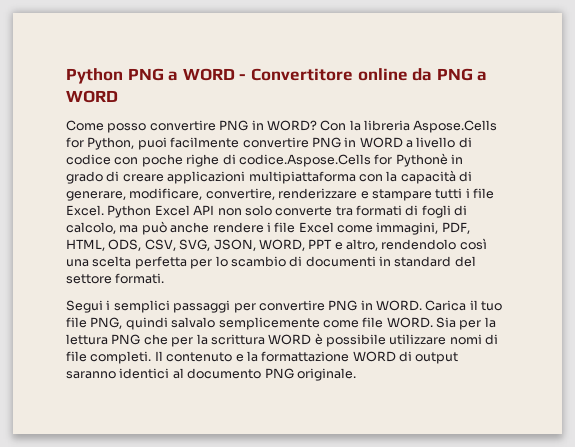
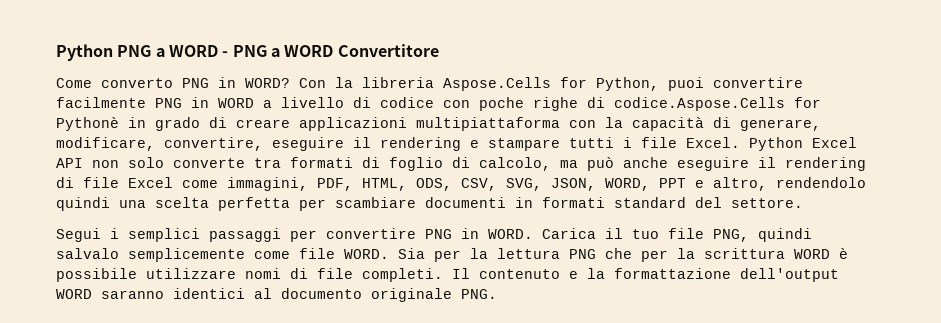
- Python PNG a WORD - Convertitore online da PNG a WORD
+ Python PNG a WORD - PNG a WORD Convertitore
- Come posso convertire PNG in WORD?
+ Come converto PNG in WORD?
- Con la libreria Aspose.Cells for Python, puoi facilmente convertire PNG in WORD a livello di codice con poche righe di codice.Aspose.Cells for Pythonè in grado di creare applicazioni multipiattaforma con la capacità di generare, modificare, convertire, renderizzare e stampare tutti i file Excel.
+ Con la libreria Aspose.Cells for Python, puoi convertire facilmente PNG in WORD a livello di codice con poche righe di codice.Aspose.Cells for Pythonè in grado di creare applicazioni multipiattaforma con la capacità di generare, modificare, convertire, eseguire il rendering e stampare tutti i file Excel.
- Python Excel API non solo converte tra formati di fogli di calcolo, ma può anche rendere i file Excel come immagini, PDF, HTML, ODS, CSV, SVG, JSON, WORD, PPT e altro, rendendolo così una scelta perfetta per lo scambio di documenti in standard del settore formati.
+ Python Excel API non solo converte tra formati di foglio di calcolo, ma può anche eseguire il rendering di file Excel come immagini, PDF, HTML, ODS, CSV, SVG, JSON, WORD, PPT e altro, rendendolo quindi una scelta perfetta per scambiare documenti in formati standard del settore.
- Il contenuto e la formattazione WORD di output saranno identici al documento PNG originale.
+ Il contenuto e la formattazione dell'output WORD saranno identici al documento originale PNG.

